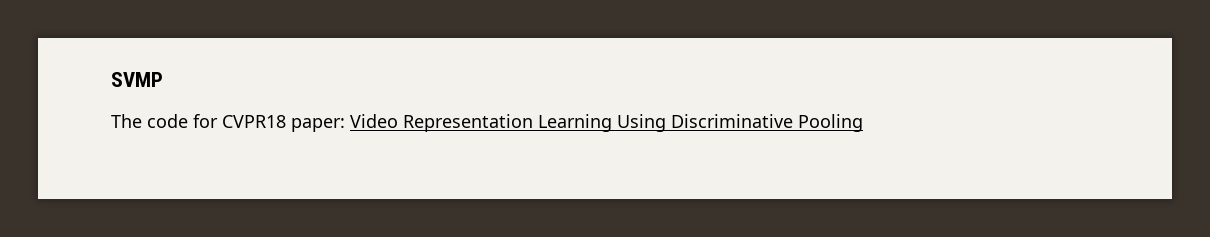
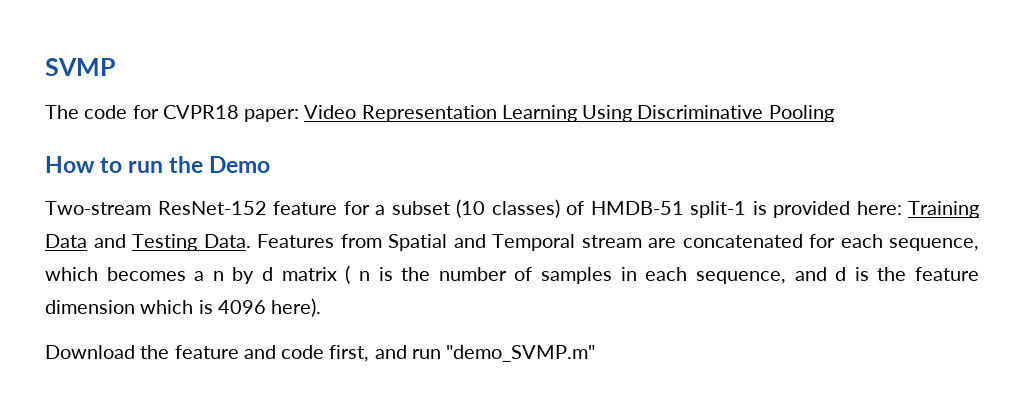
+ How to run the Demo
+ Two-stream ResNet-152 feature for a subset (10 classes) of HMDB-51 split-1 is provided here: Training Data and Testing Data. Features from Spatial and Temporal stream are concatenated for each sequence, which becomes a n by d matrix ( n is the number of samples in each sequence, and d is the feature dimension which is 4096 here).
+ Download the feature and code first, and run "demo_SVMP.m"

